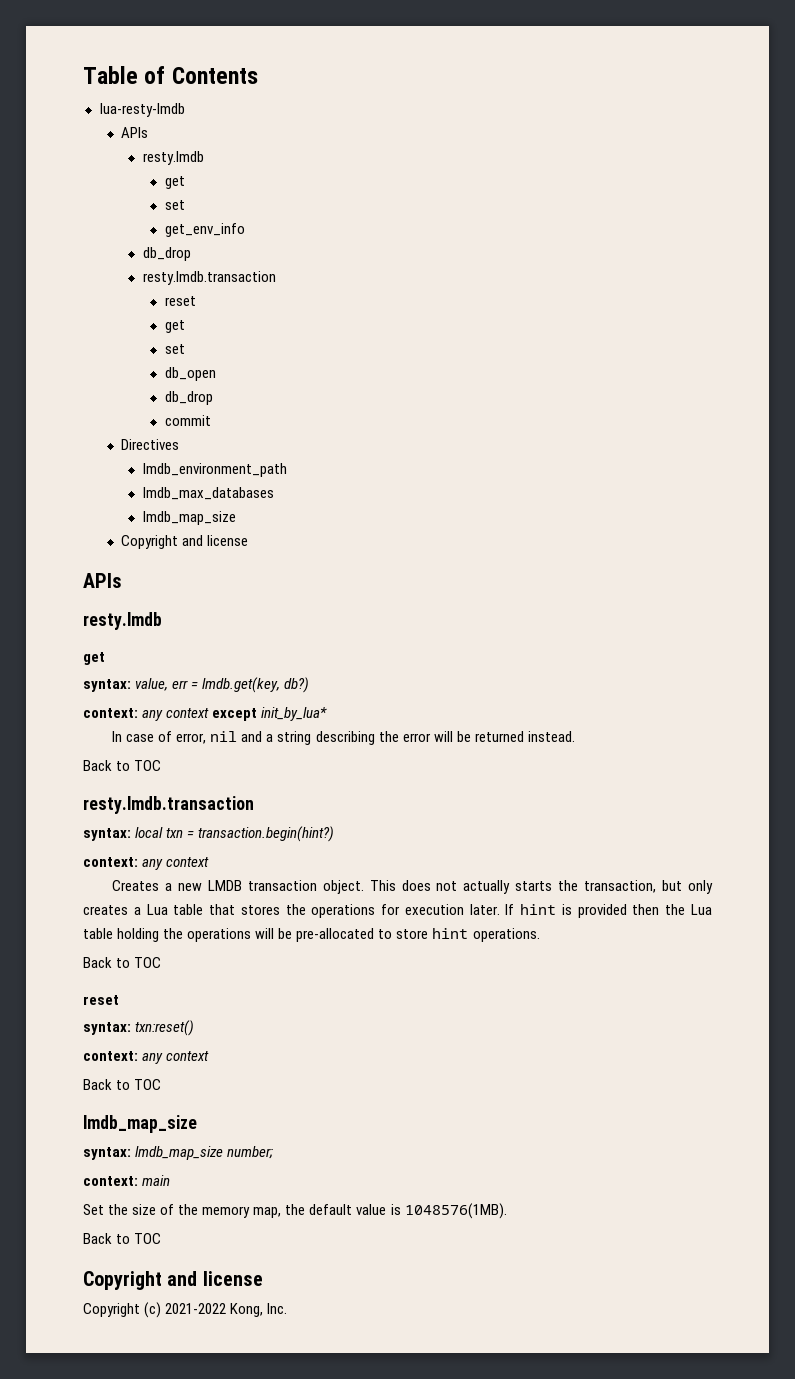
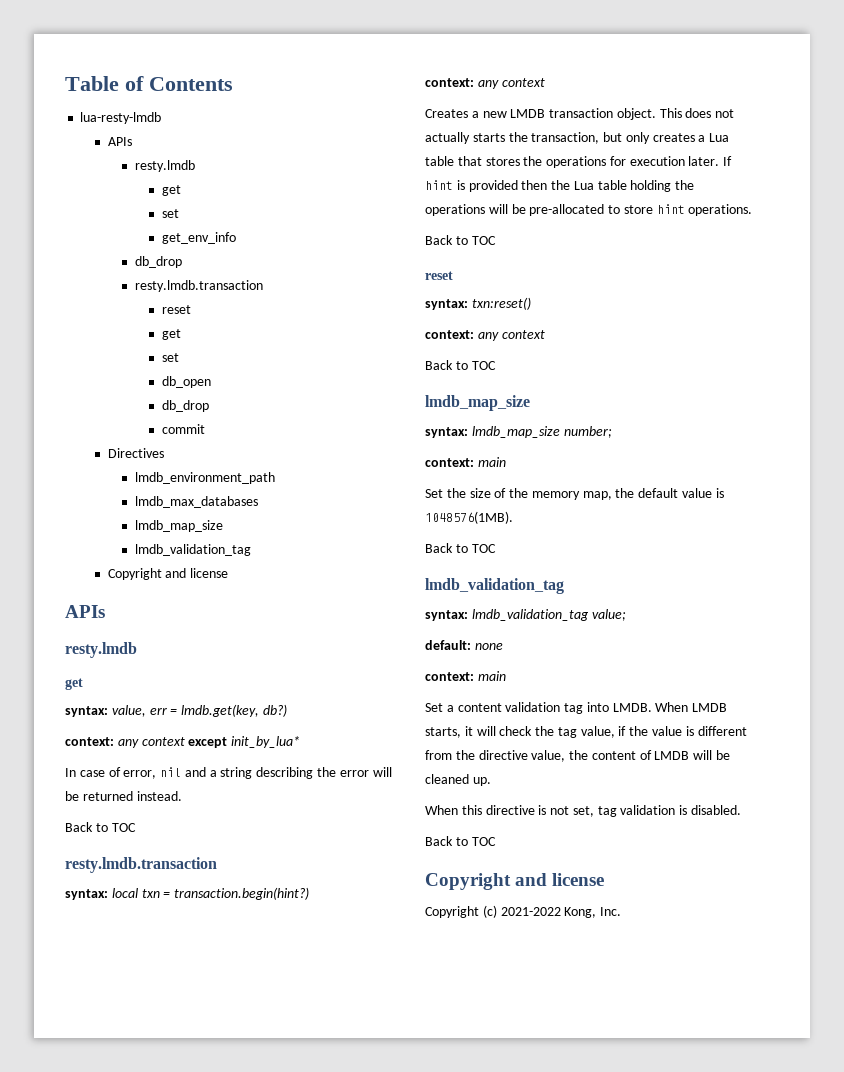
  lmdb_max_databases
  lmdb_map_size
+ lmdb_validation_tag
  Set the size of the memory map, the default value is 1048576(1MB).
+ Back to TOC
+ lmdb_validation_tag
+ syntax: lmdb_validation_tag value;
+ default: none
+ context: main
+ Set a content validation tag into LMDB. When LMDB starts, it will check the tag value, if the value is different from the directive value, the content of LMDB will be cleaned up.
+ When this directive is not set, tag validation is disabled.

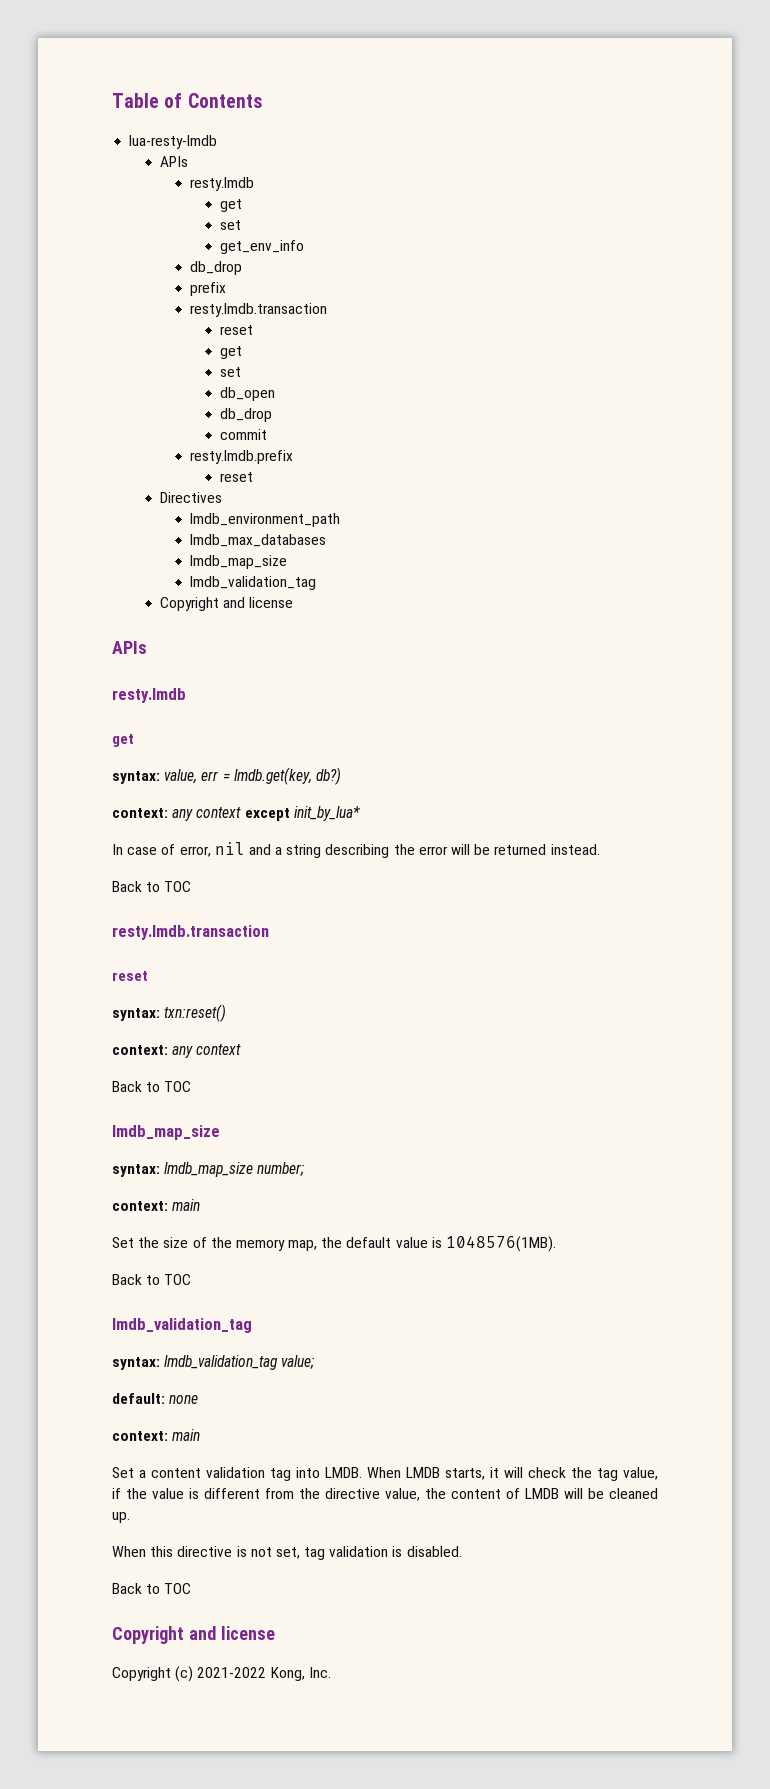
+ prefix
+ resty.lmdb.prefix
+ reset
- syntax: local txn = transaction.begin(hint?)
- context: any context
- Creates a new LMDB transaction object. This does not actually starts the transaction, but only creates a Lua table that stores the operations for execution later. If hint is provided then the Lua table holding the operations will be pre-allocated to store hint operations.
- Back to TOC

